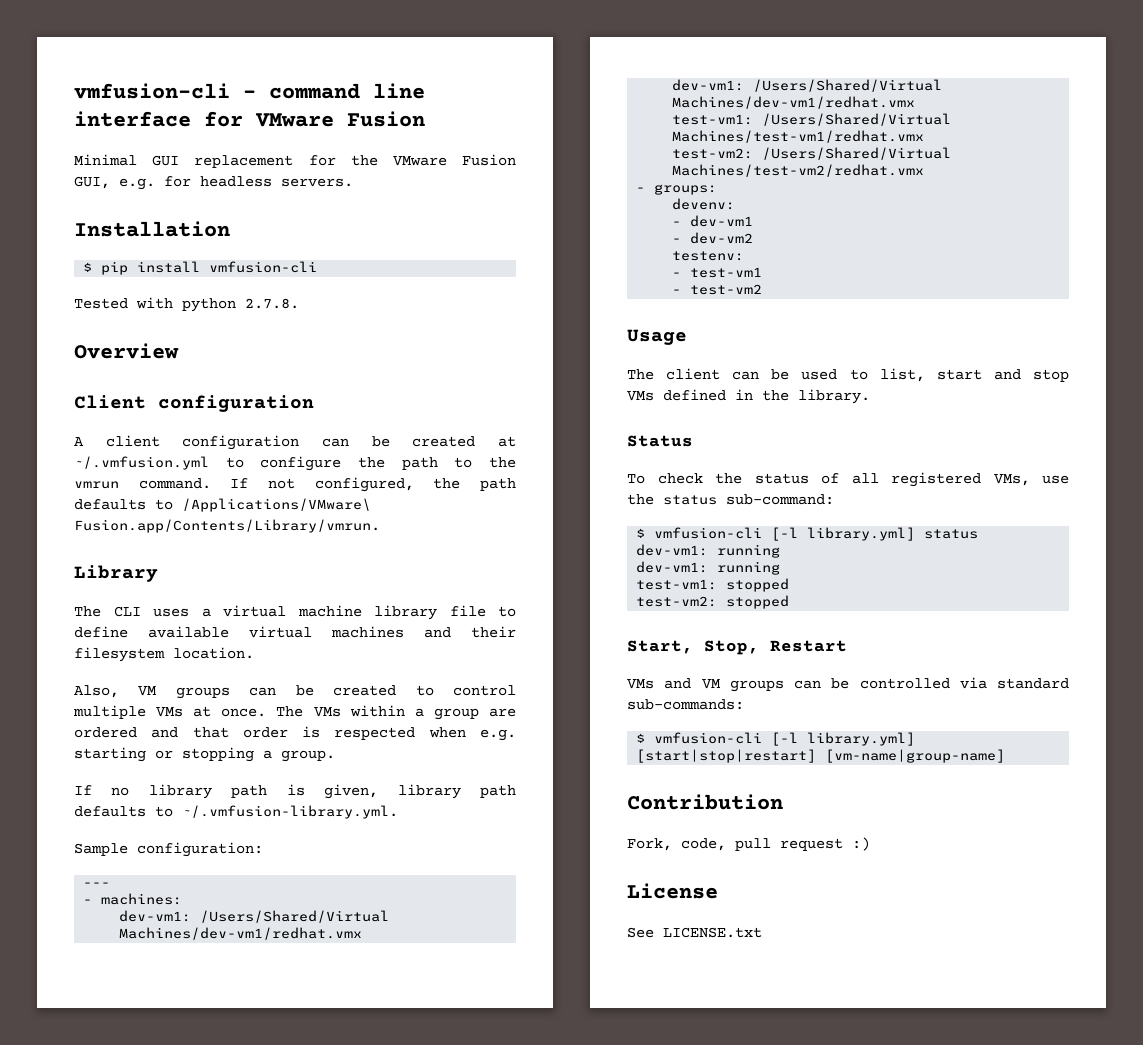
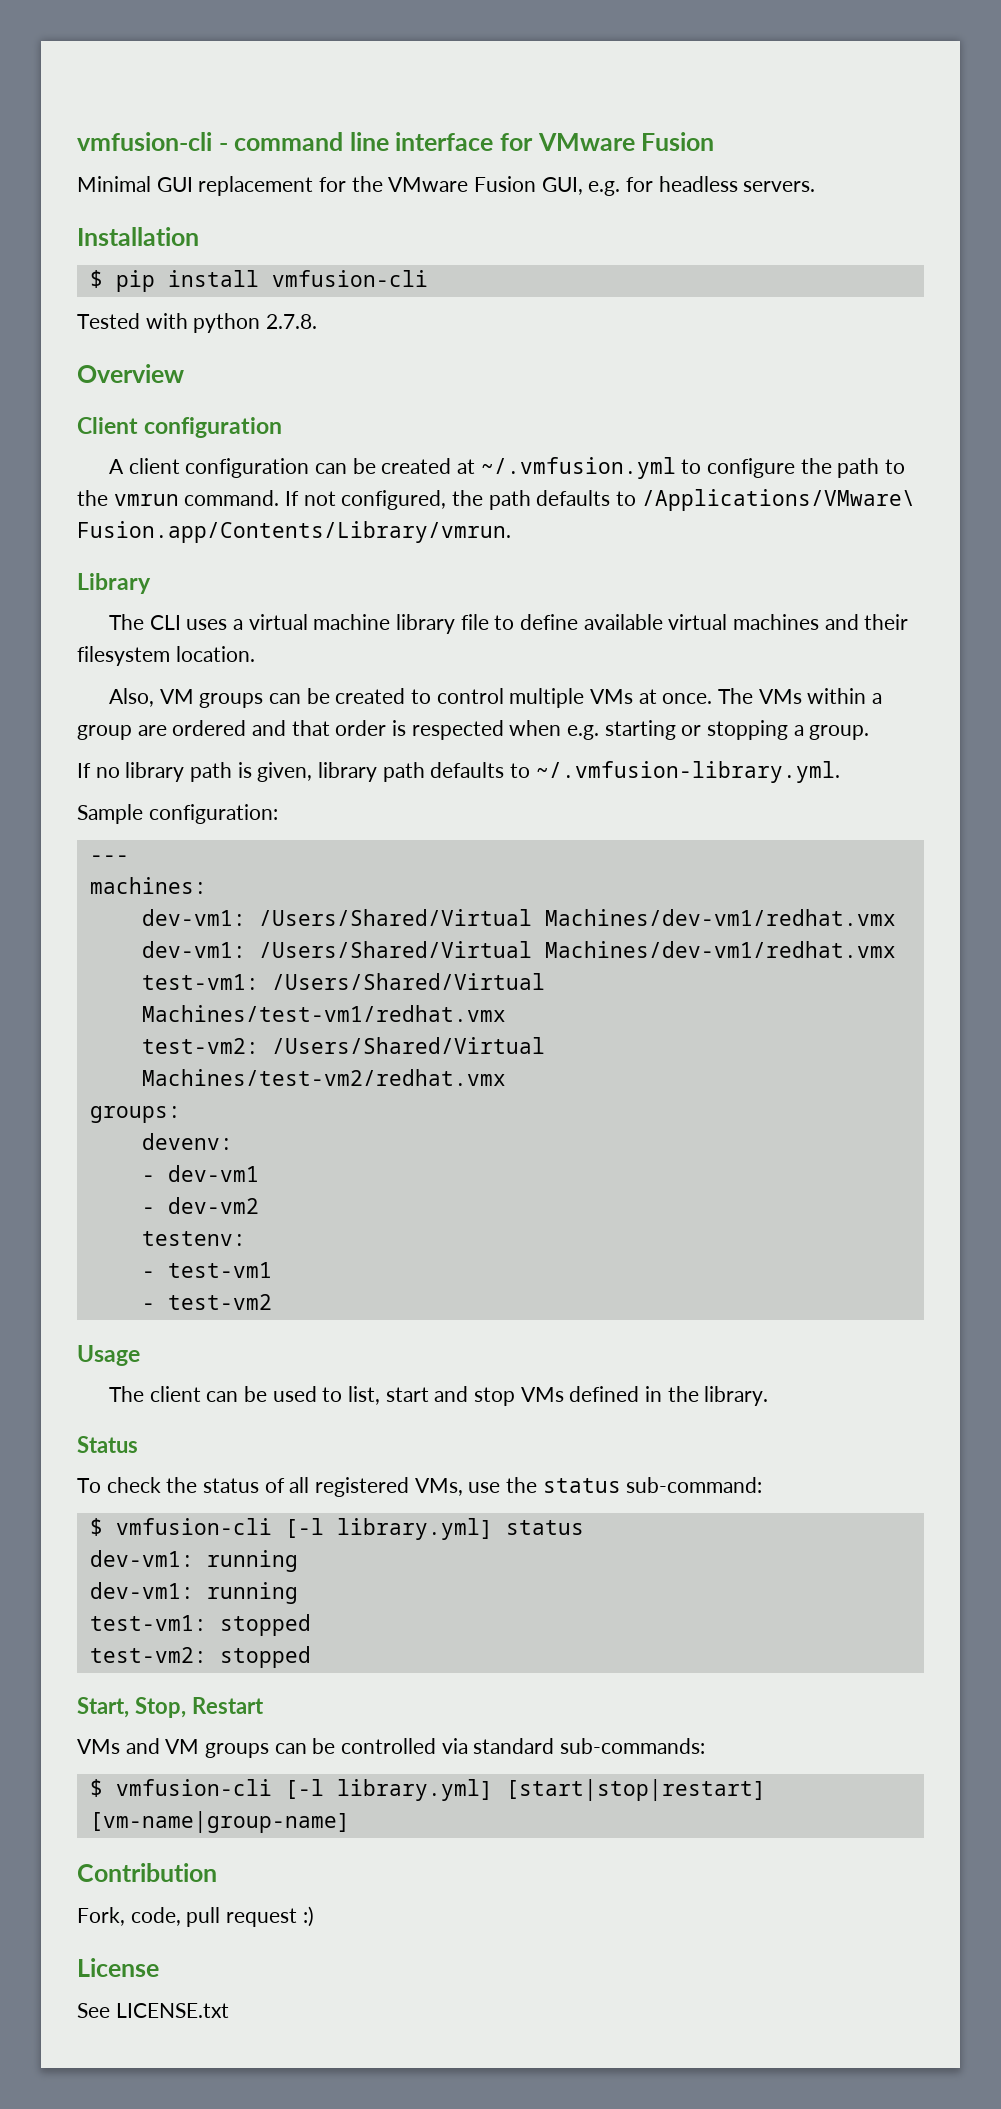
- - machines:
+ machines:
- - groups:
+ groups:

